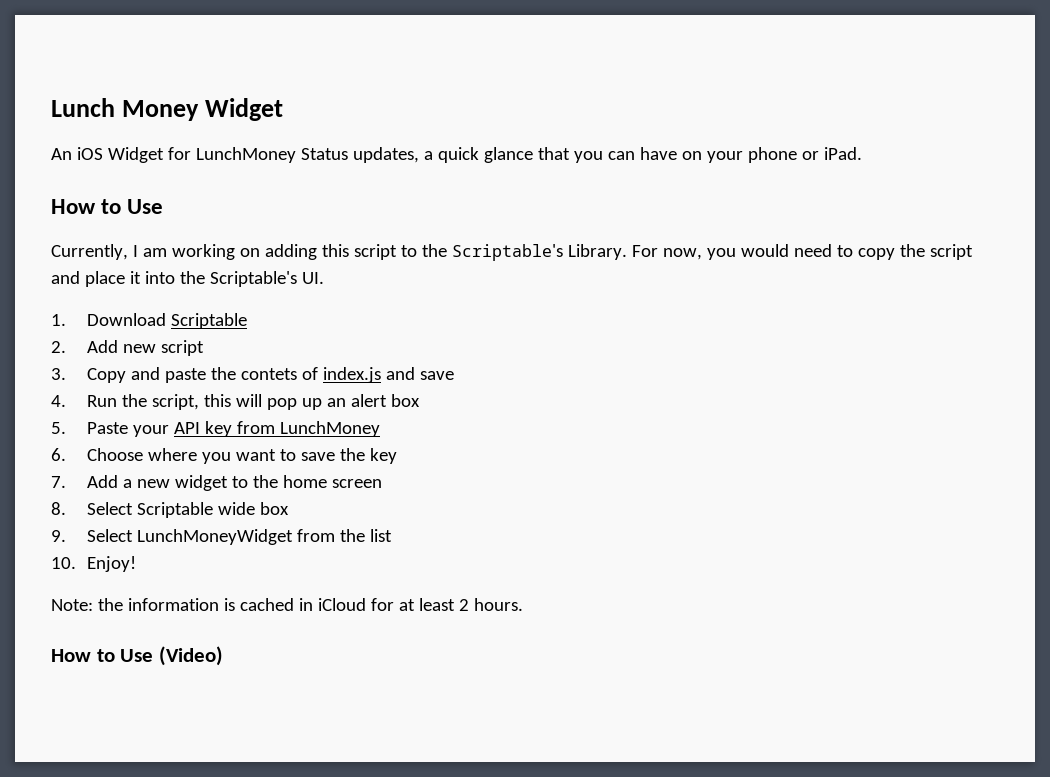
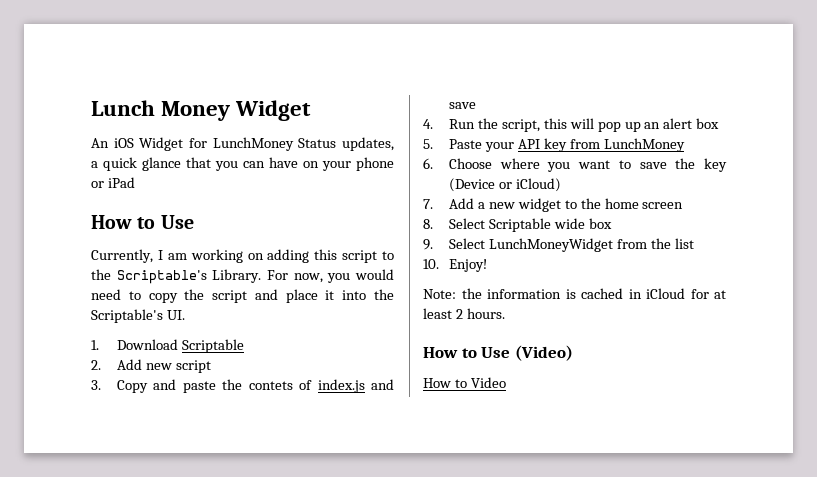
- An iOS Widget for LunchMoney Status updates, a quick glance that you can have on your phone or iPad.
+ An iOS Widget for LunchMoney Status updates, a quick glance that you can have on your phone or iPad
- 6. Choose where you want to save the key
+ 6. Choose where you want to save the key (Device or iCloud)
+ How to Video

